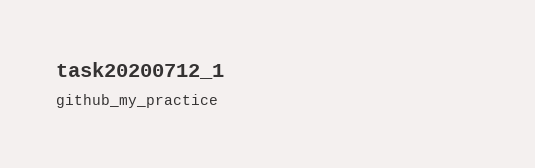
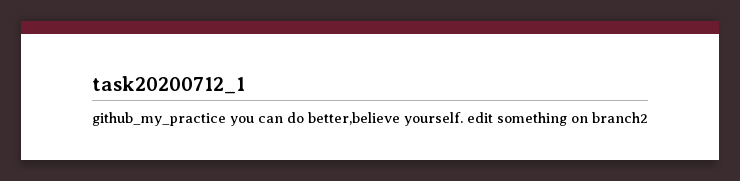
- github_my_practice
+ github_my_practice you can do better,believe yourself. edit something on branch2

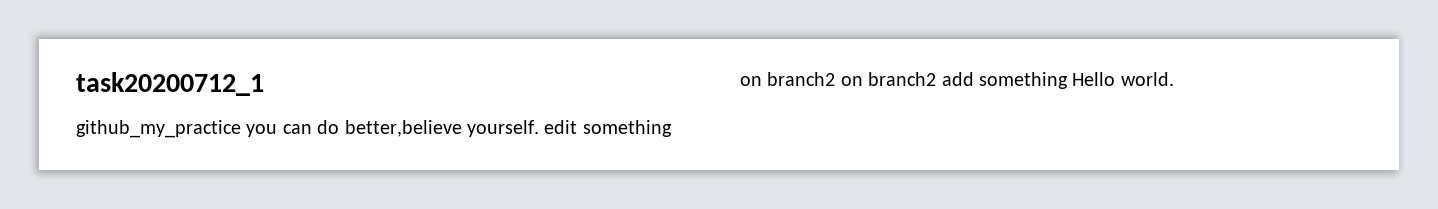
- github_my_practice you can do better,believe yourself. edit something on branch2
+ github_my_practice you can do better,believe yourself. edit something on branch2 on branch2 add something Hello world.

